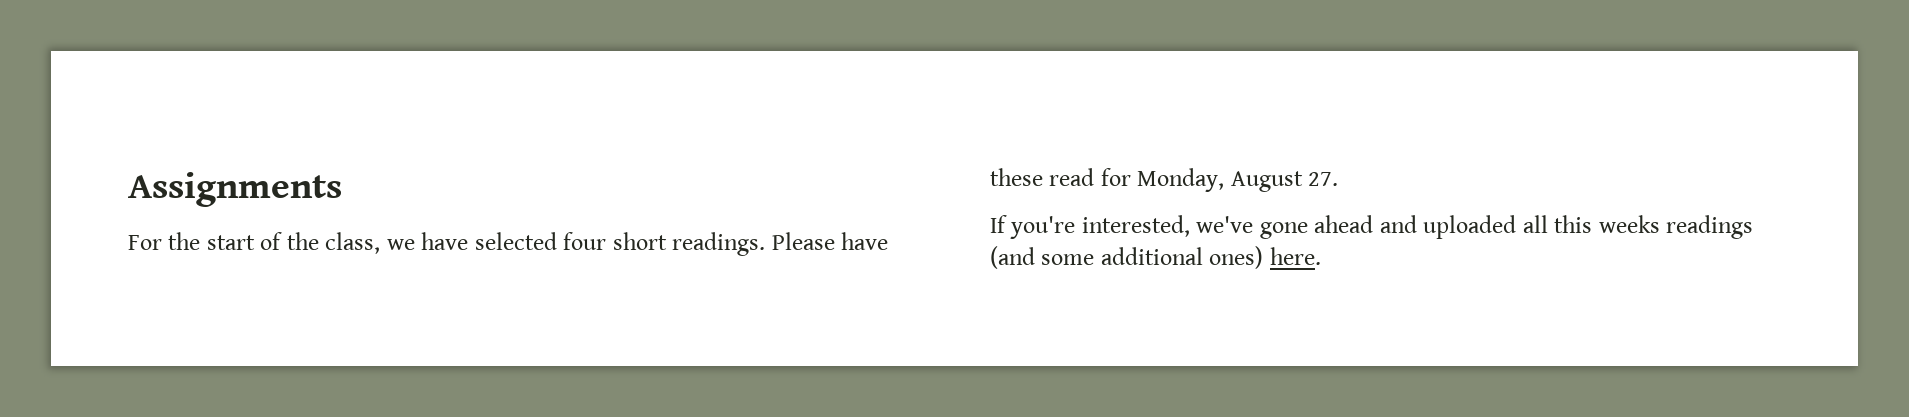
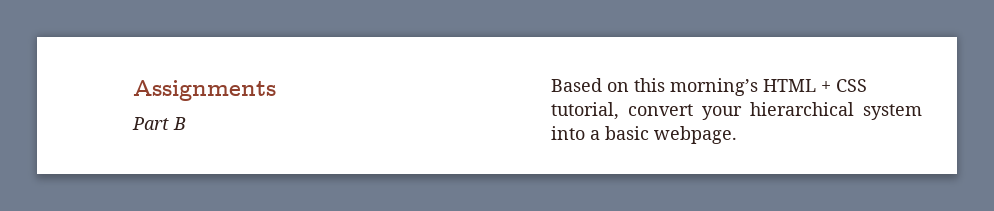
- For the start of the class, we have selected four short readings. Please have these read for Monday, August 27.
- If you're interested, we've gone ahead and uploaded all this weeks readings (and some additional ones) here.
+ Part B
+ Based on this morning’s HTML + CSS tutorial, convert your hierarchical system into a basic webpage.

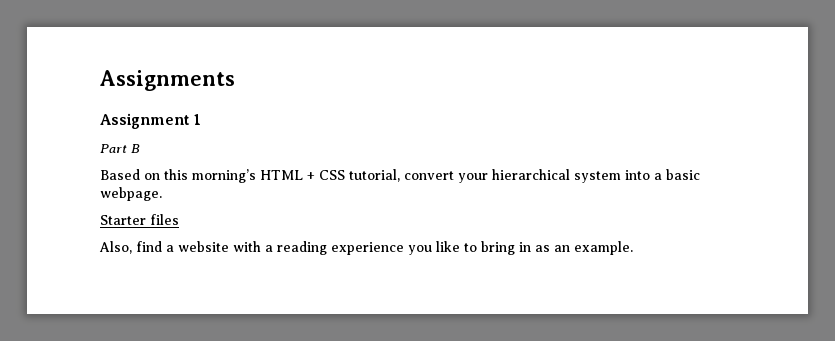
+ Assignment 1
+ Starter files
+ Also, find a website with a reading experience you like to bring in as an example.

